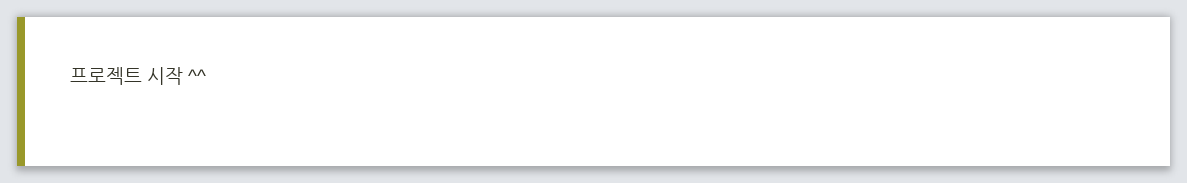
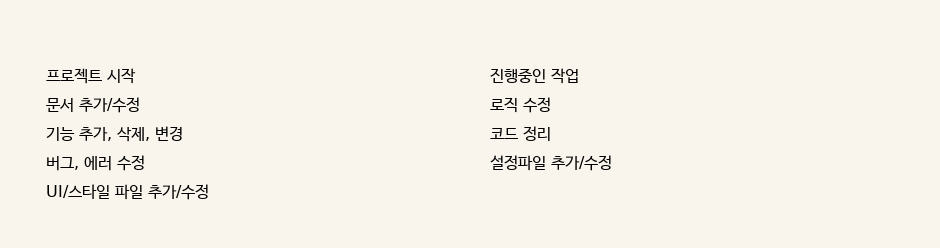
- 프로젝트 시작 ^^
+ 프로젝트 시작
+ 문서 추가/수정
+ 기능 추가, 삭제, 변경
+ 버그, 에러 수정
+ UI/스타일 파일 추가/수정
+ 진행중인 작업
+ 로직 수정
+ 코드 정리
+ 설정파일 추가/수정

